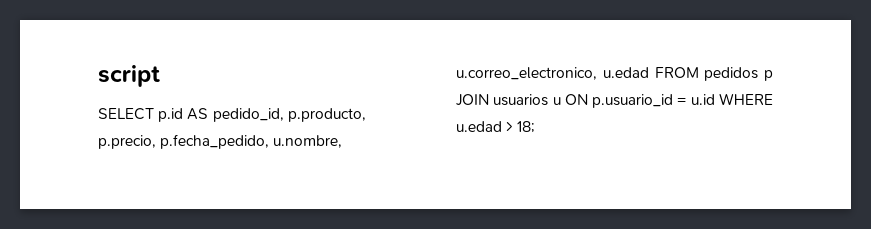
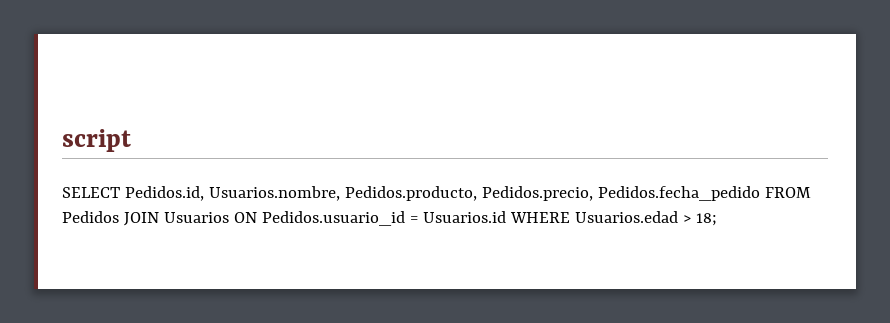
- SELECT p.id AS pedido_id, p.producto, p.precio, p.fecha_pedido, u.nombre, u.correo_electronico, u.edad FROM pedidos p JOIN usuarios u ON p.usuario_id = u.id WHERE u.edad > 18;
+ SELECT Pedidos.id, Usuarios.nombre, Pedidos.producto, Pedidos.precio, Pedidos.fecha_pedido FROM Pedidos JOIN Usuarios ON Pedidos.usuario_id = Usuarios.id WHERE Usuarios.edad > 18;

